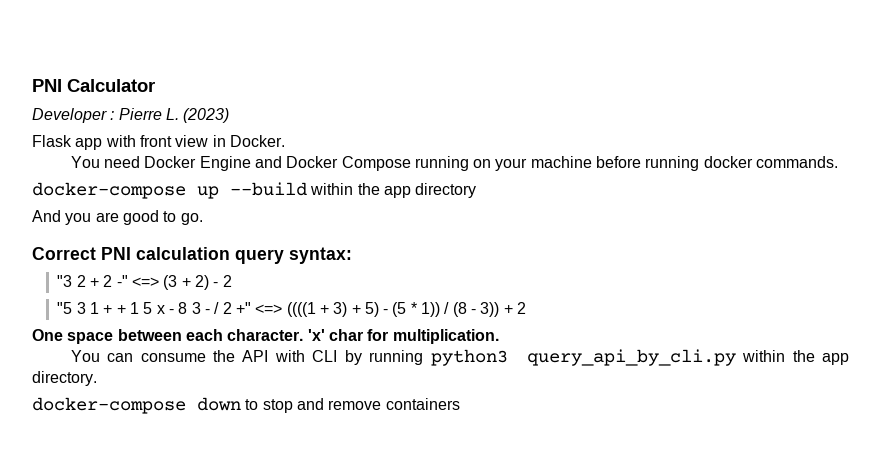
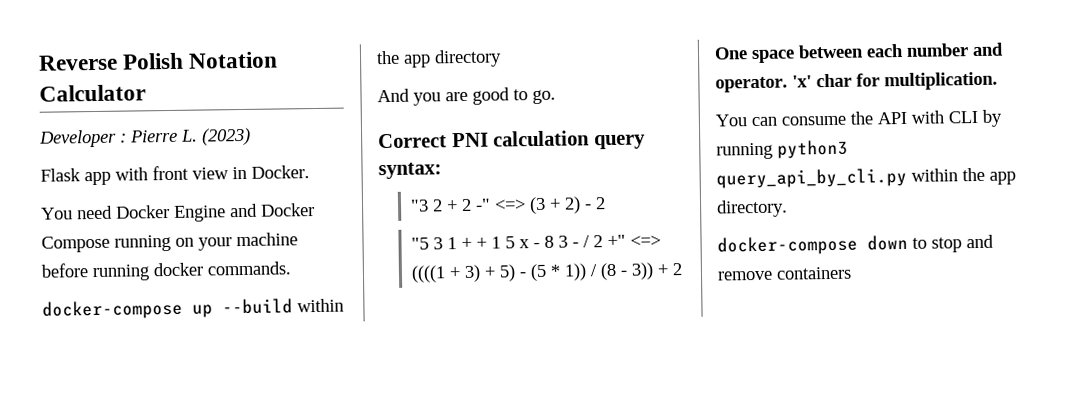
- PNI Calculator
+ Reverse Polish Notation Calculator
- One space between each character.
+ One space between each number and operator.

